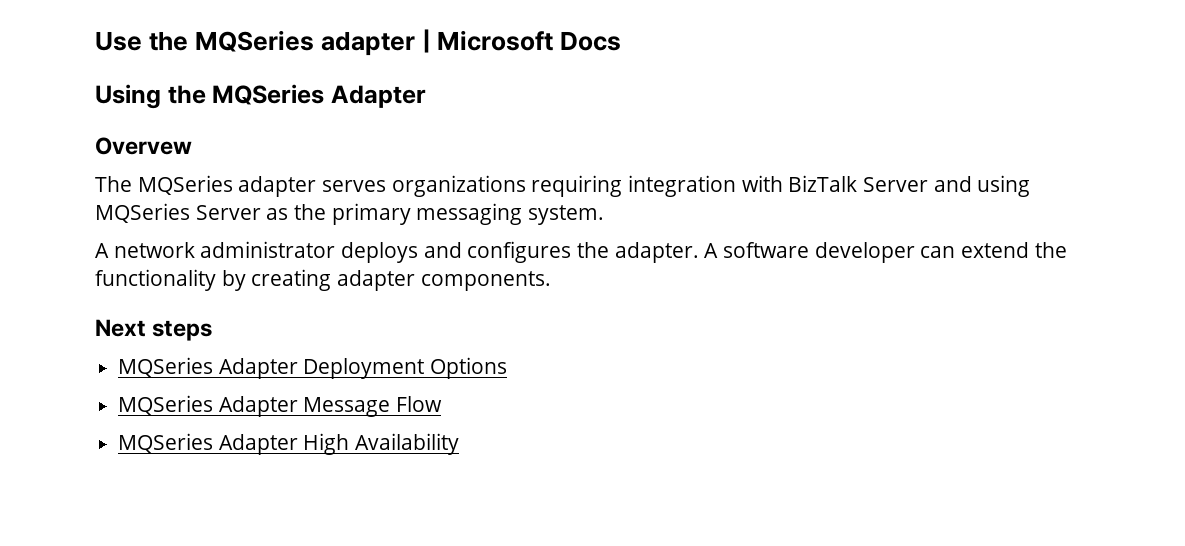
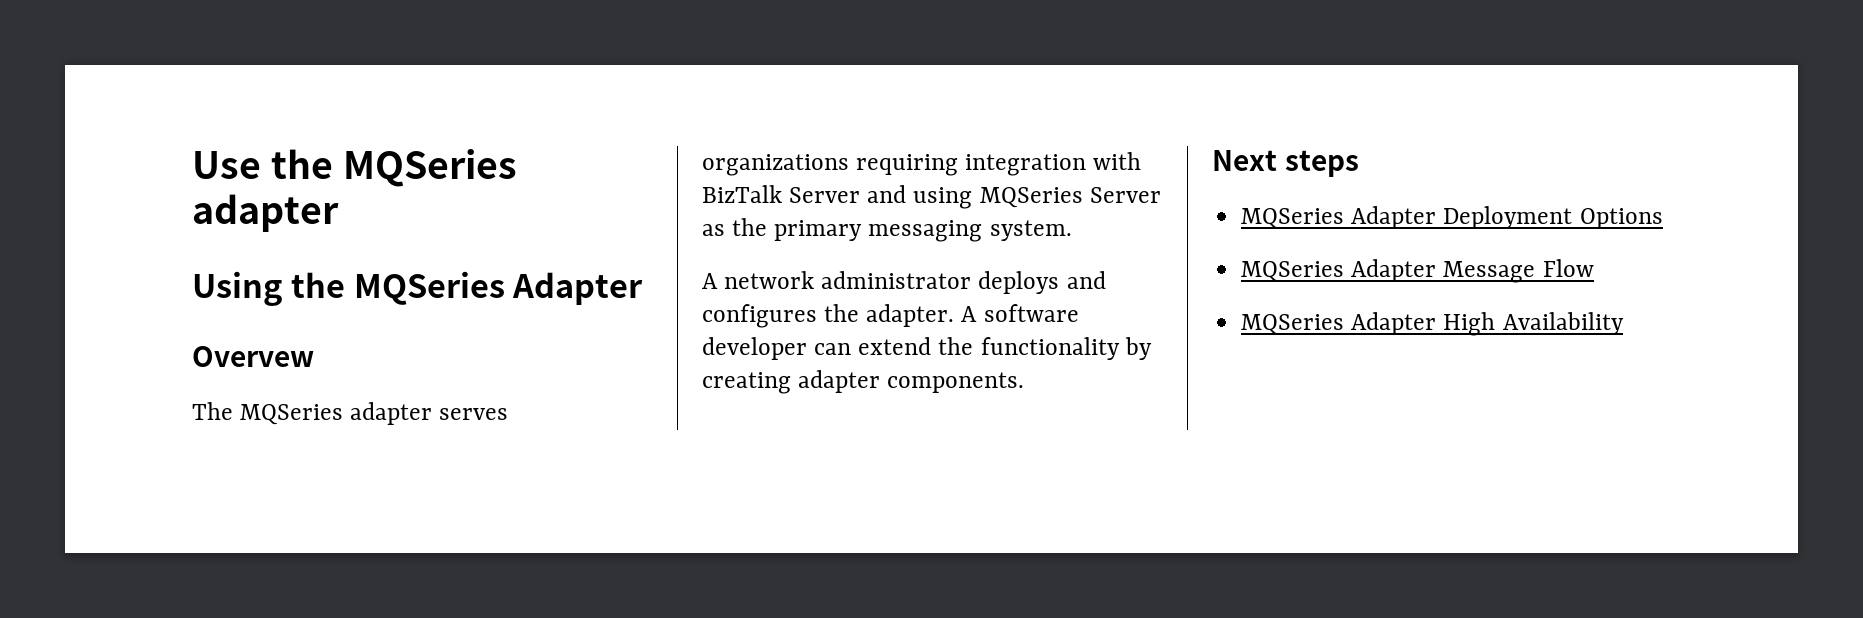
- Use the MQSeries adapter | Microsoft Docs
+ Use the MQSeries adapter

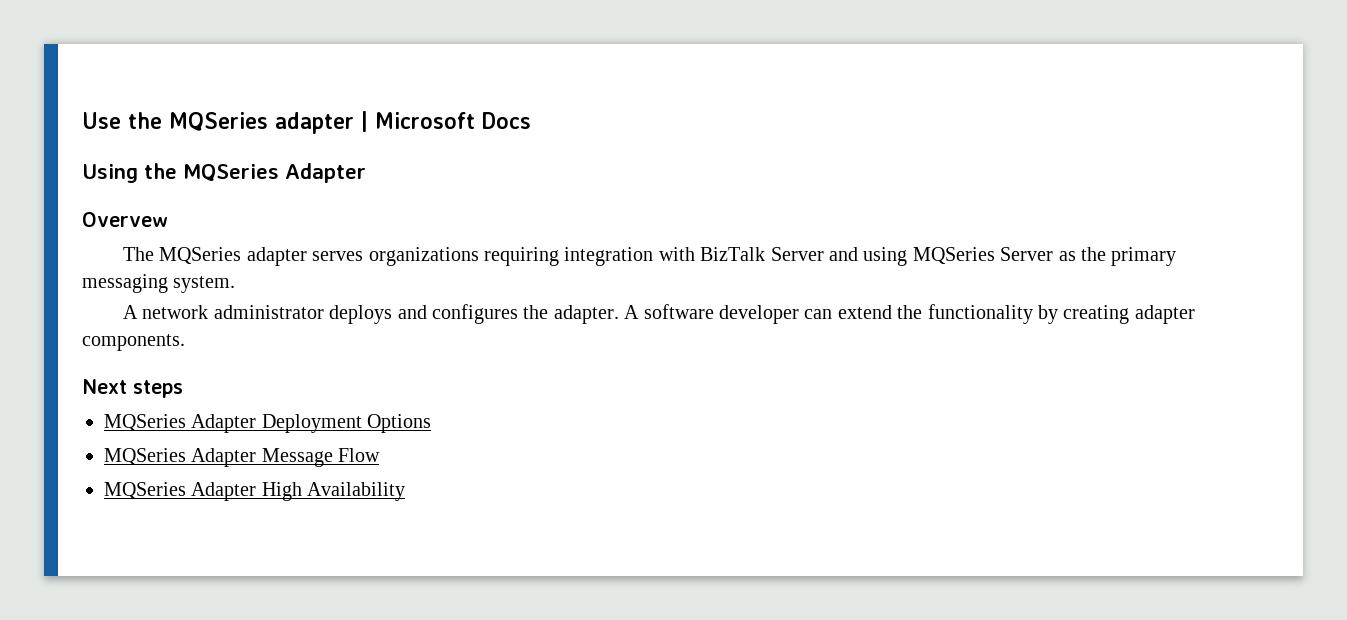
- Use the MQSeries adapter
+ Use the MQSeries adapter | Microsoft Docs

